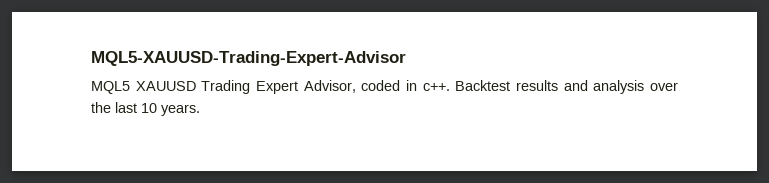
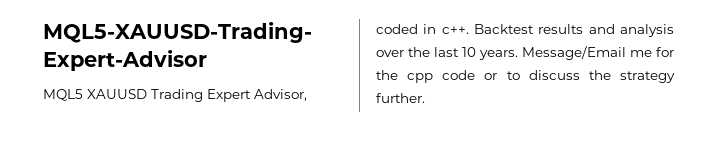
+ Message/Email me for the cpp code or to discuss the strategy further.

